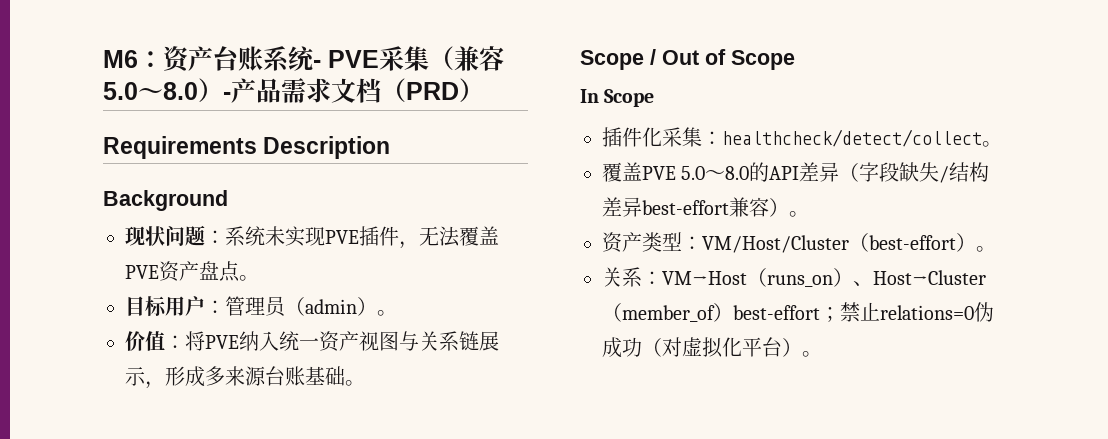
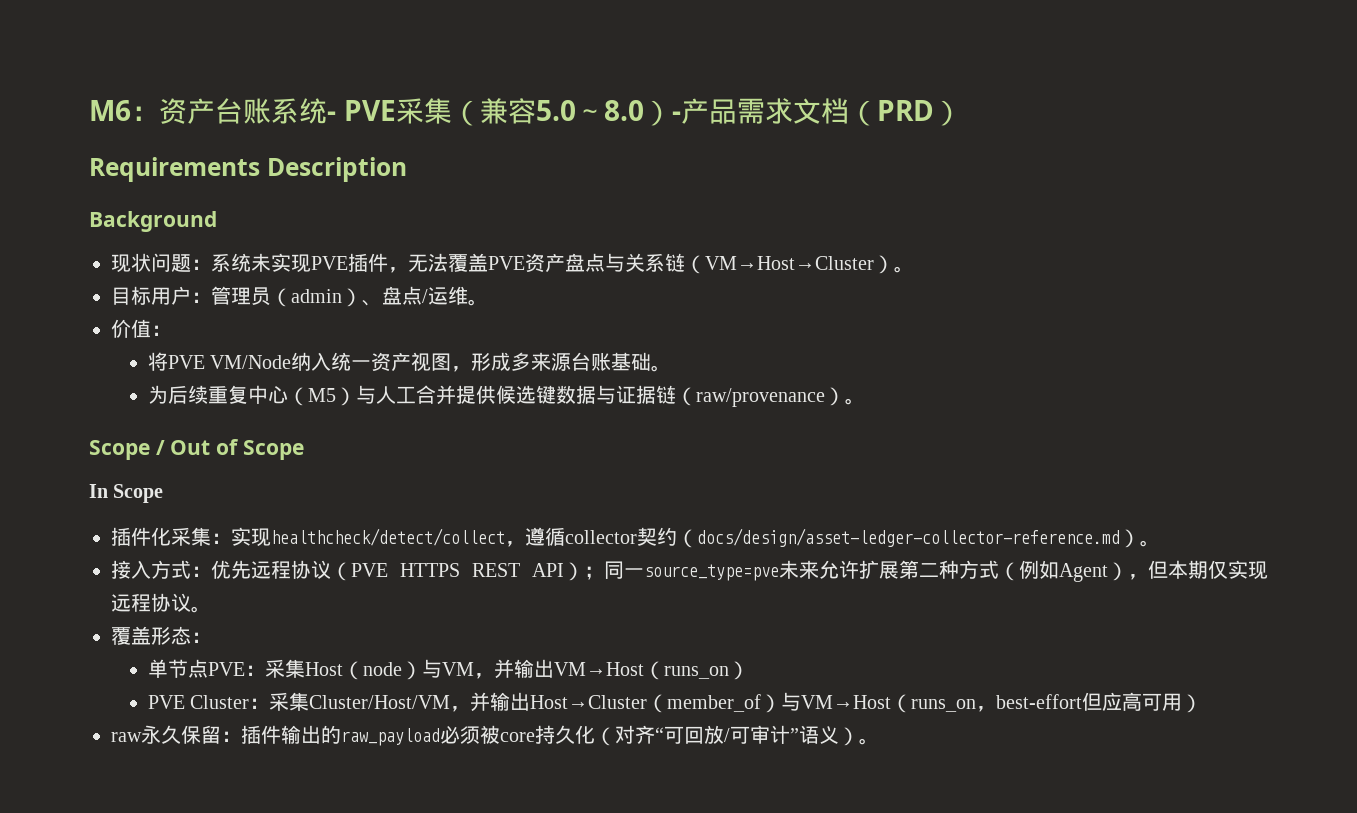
- 现状问题：系统未实现PVE插件，无法覆盖PVE资产盘点。
+ 现状问题：系统未实现PVE插件，无法覆盖PVE资产盘点与关系链（VM→Host→Cluster）。
- 目标用户：管理员（admin）。
+ 目标用户：管理员（admin）、盘点/运维。
- 价值：将PVE纳入统一资产视图与关系链展示，形成多来源台账基础。
+ 价值：
+ 将PVE VM/Node纳入统一资产视图，形成多来源台账基础。
+ 为后续重复中心（M5）与人工合并提供候选键数据与证据链（raw/provenance）。
- 插件化采集：healthcheck/detect/collect。
- 覆盖PVE 5.0～8.0的API差异（字段缺失/结构差异best-effort兼容）。
- 资产类型：VM/Host/Cluster（best-effort）。
- 关系：VM→Host（runs_on）、Host→Cluster（member_of）best-effort；禁止relations=0伪成功（对虚拟化平台）。
+ 插件化采集：实现healthcheck/detect/collect，遵循collector契约（docs/design/asset-ledger-collector-reference.md）。
+ 接入方式：优先远程协议（PVE HTTPS REST API）；同一source_type=pve未来允许扩展第二种方式（例如Agent），但本期仅实现远程协议。
+ 覆盖形态：
+ 单节点PVE：采集Host（node）与VM，并输出VM→Host（runs_on）
+ PVE Cluster：采集Cluster/Host/VM，并输出Host→Cluster（member_of）与VM→Host（runs_on，best-effort但应高可用）
+ raw永久保留：插件输出的raw_payload必须被core持久化（对齐“可回放/可审计”语义）。

